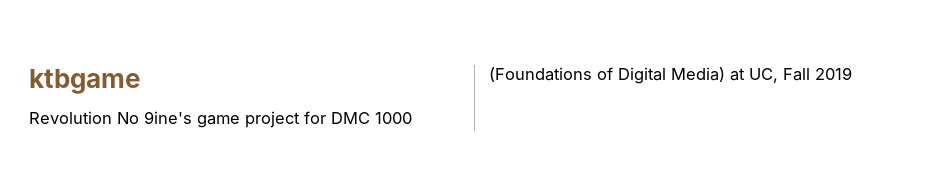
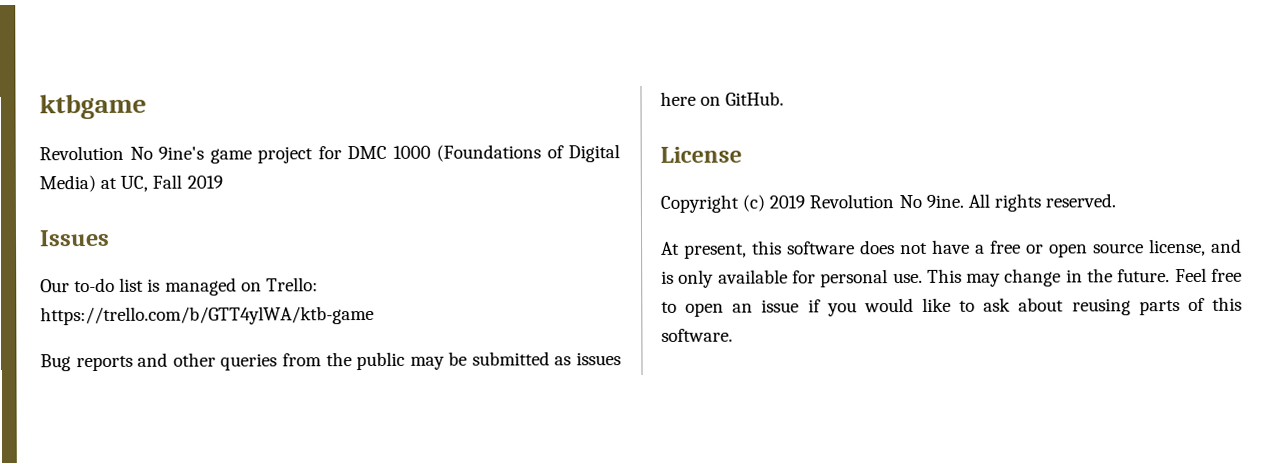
+ Issues
+ Our to-do list is managed on Trello: https://trello.com/b/GTT4ylWA/ktb-game
+ Bug reports and other queries from the public may be submitted as issues here on GitHub.
+ License
+ Copyright (c) 2019 Revolution No 9ine. All rights reserved.
+ At present, this software does not have a free or open source license, and is only available for personal use. This may change in the future. Feel free to open an issue if you would like to ask about reusing parts of this software.

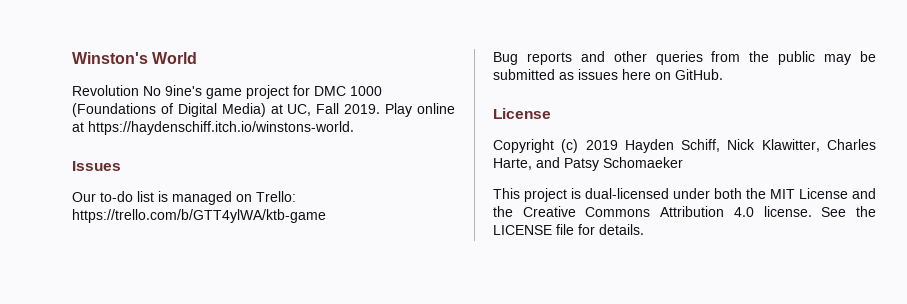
- ktbgame
+ Winston's World
- Revolution No 9ine's game project for DMC 1000 (Foundations of Digital Media) at UC, Fall 2019
+ Revolution No 9ine's game project for DMC 1000 (Foundations of Digital Media) at UC, Fall 2019. Play online at https://haydenschiff.itch.io/winstons-world.
- Copyright (c) 2019 Revolution No 9ine. All rights reserved.
- At present, this software does not have a free or open source license, and is only available for personal use. This may change in the future. Feel free to open an issue if you would like to ask about reusing parts of this software.
+ Copyright (c) 2019 Hayden Schiff, Nick Klawitter, Charles Harte, and Patsy Schomaeker
+ This project is dual-licensed under both the MIT License and the Creative Commons Attribution 4.0 license. See the LICENSE file for details.

